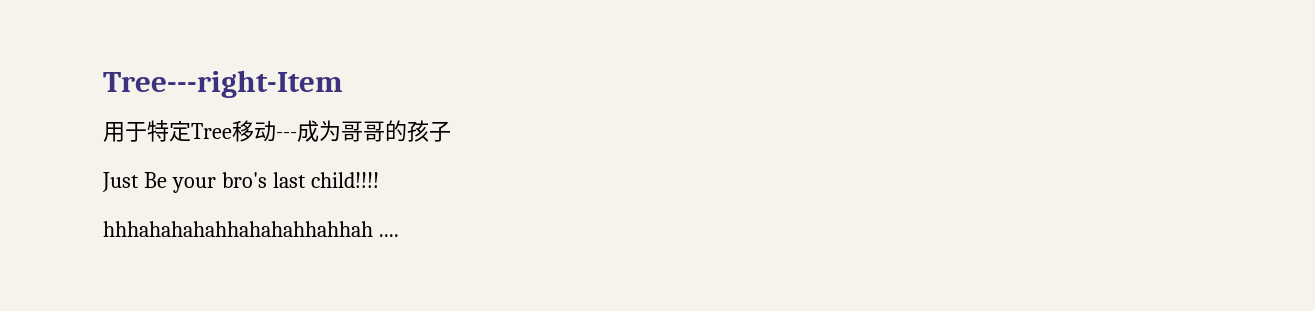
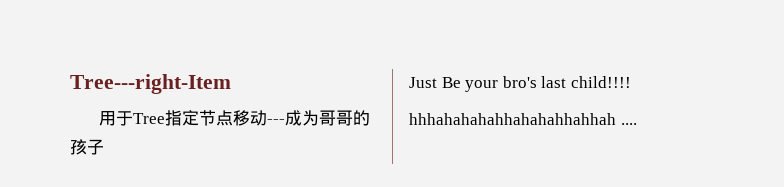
- 用于特定Tree移动---成为哥哥的孩子
+ 用于Tree指定节点移动---成为哥哥的孩子

